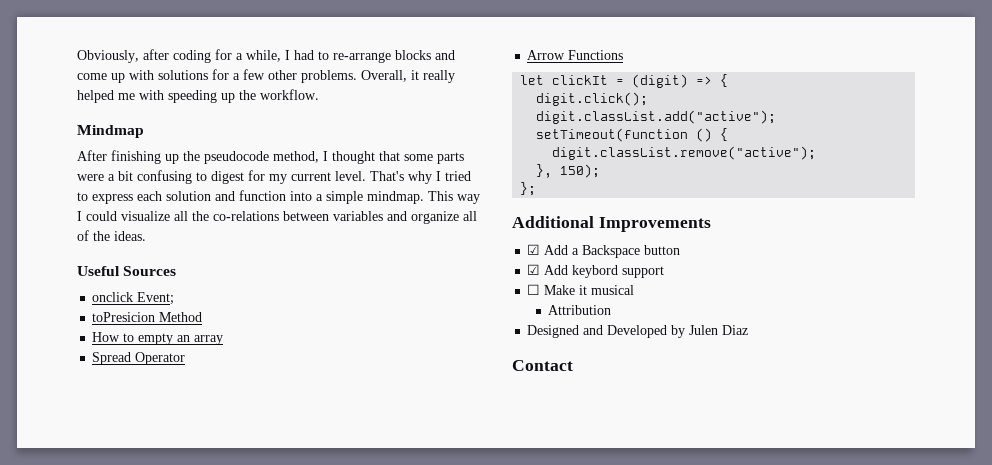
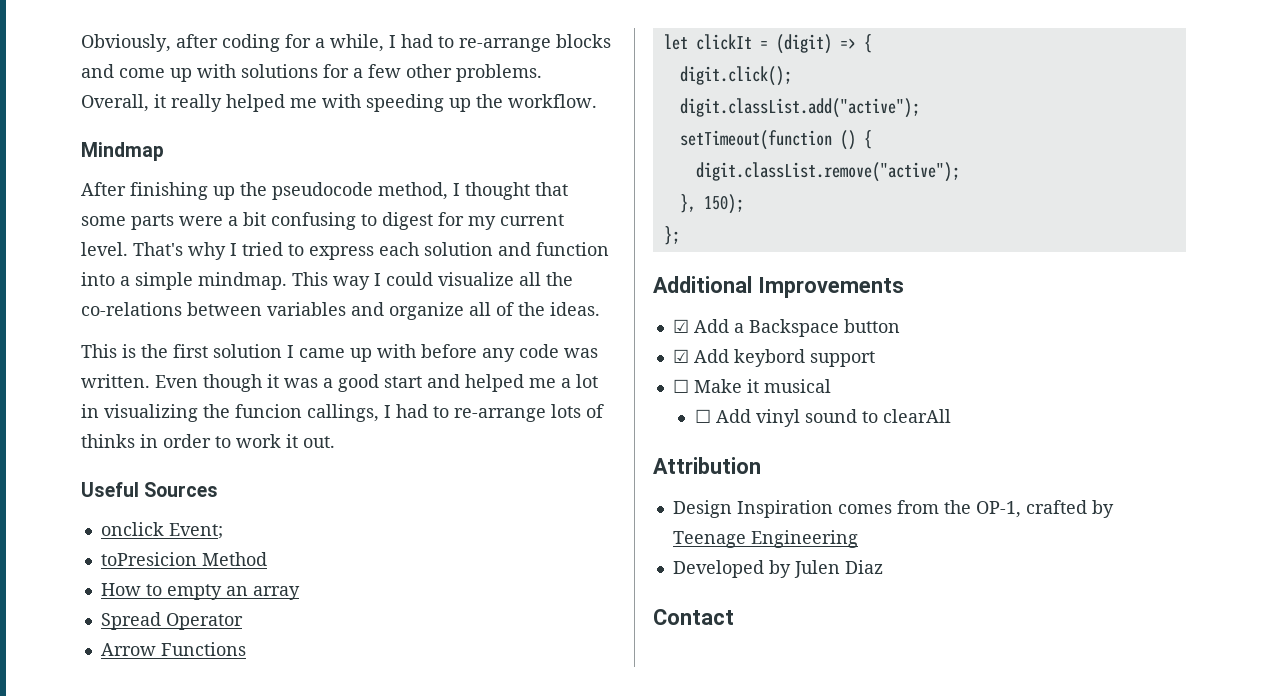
+ This is the first solution I came up with before any code was written. Even though it was a good start and helped me a lot in visualizing the funcion callings, I had to re-arrange lots of thinks in order to work it out.
+ ☐ Add vinyl sound to clearAll
  Attribution
- Designed and Developed by Julen Diaz
+ Design Inspiration comes from the OP-1, crafted by Teenage Engineering
+ Developed by Julen Diaz

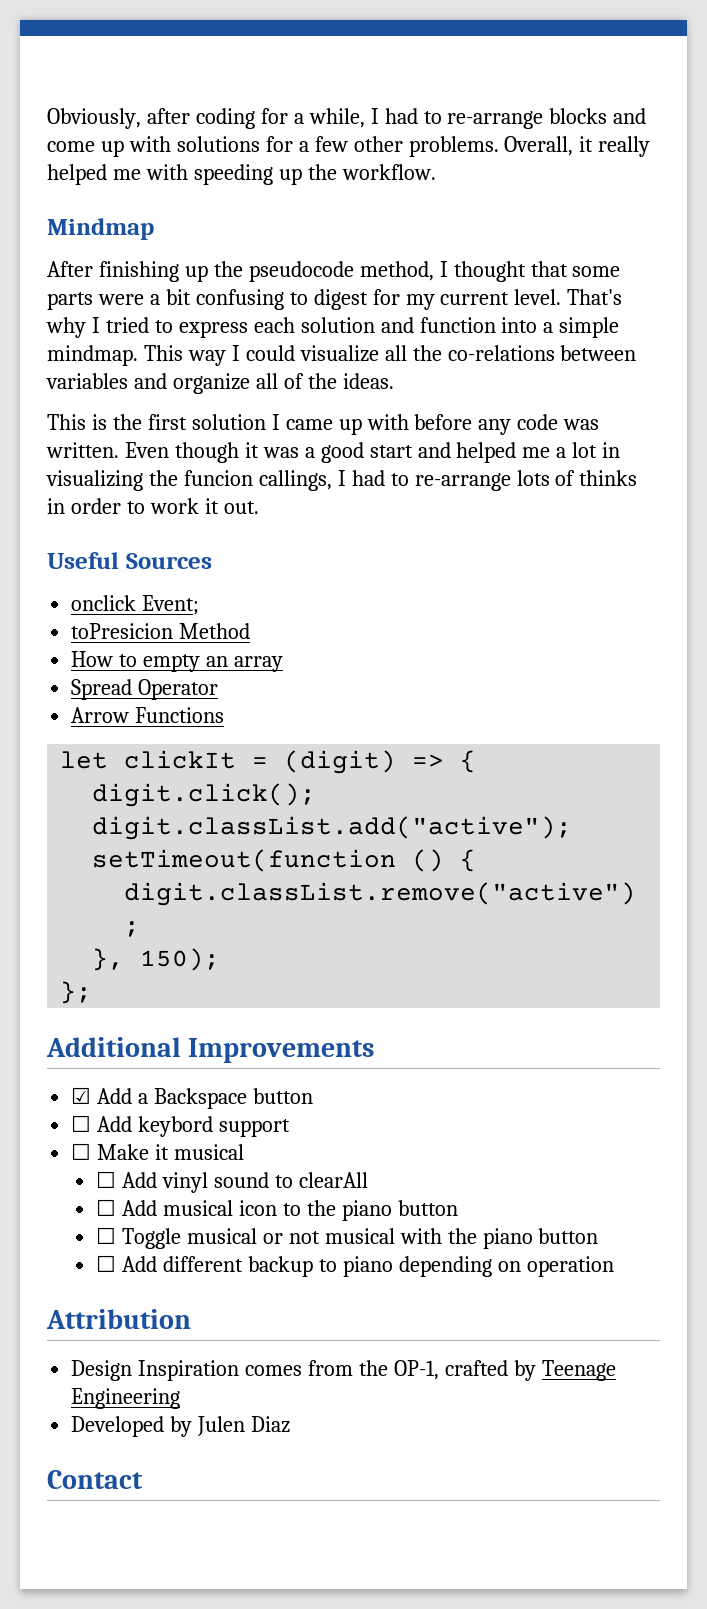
- ☑ Add keybord support
+ ☐ Add keybord support
+ ☐ Add musical icon to the piano button
+ ☐ Toggle musical or not musical with the piano button
+ ☐ Add different backup to piano depending on operation

